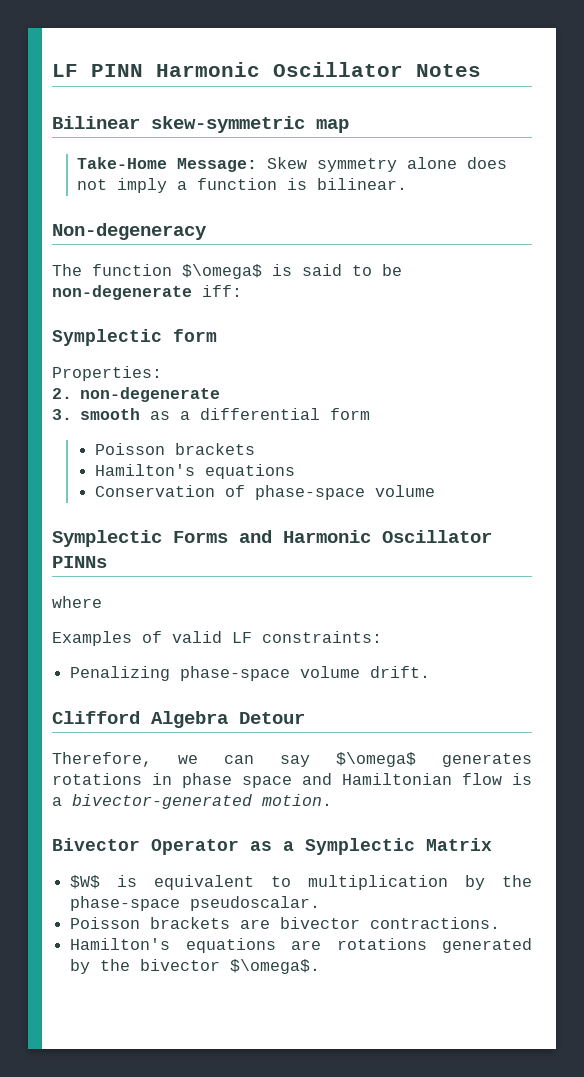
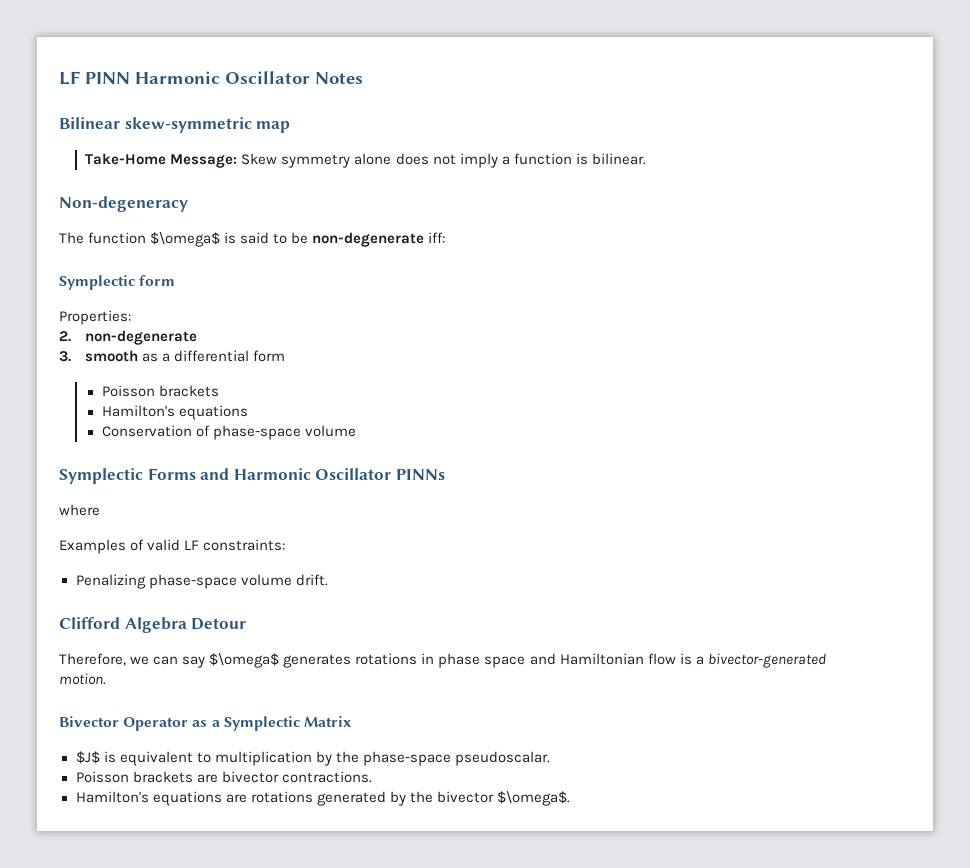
- $W$ is equivalent to multiplication by the phase-space pseudoscalar.
+ $J$ is equivalent to multiplication by the phase-space pseudoscalar.

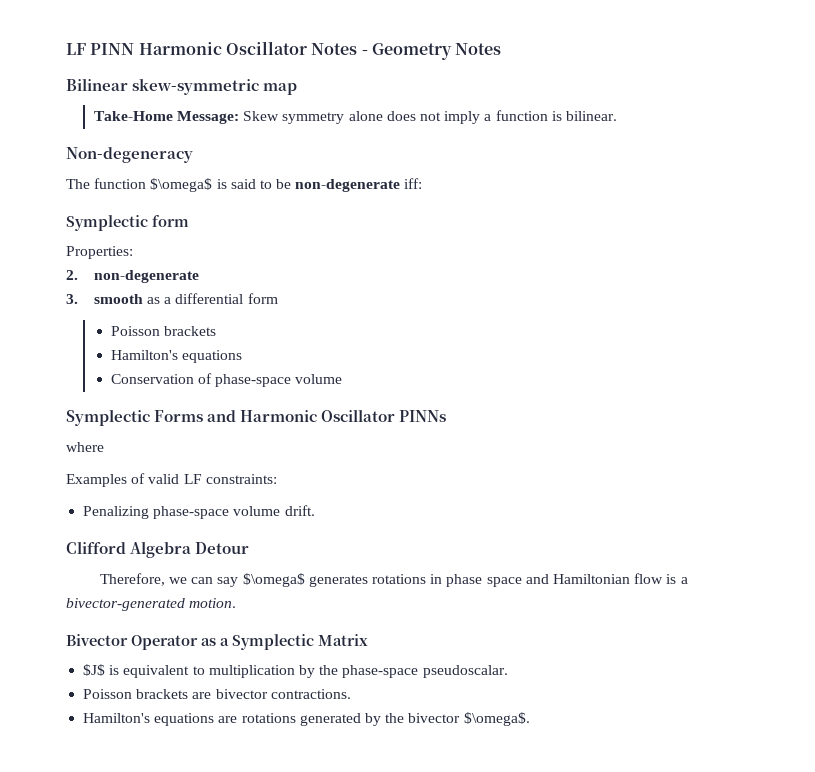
- LF PINN Harmonic Oscillator Notes
+ LF PINN Harmonic Oscillator Notes - Geometry Notes

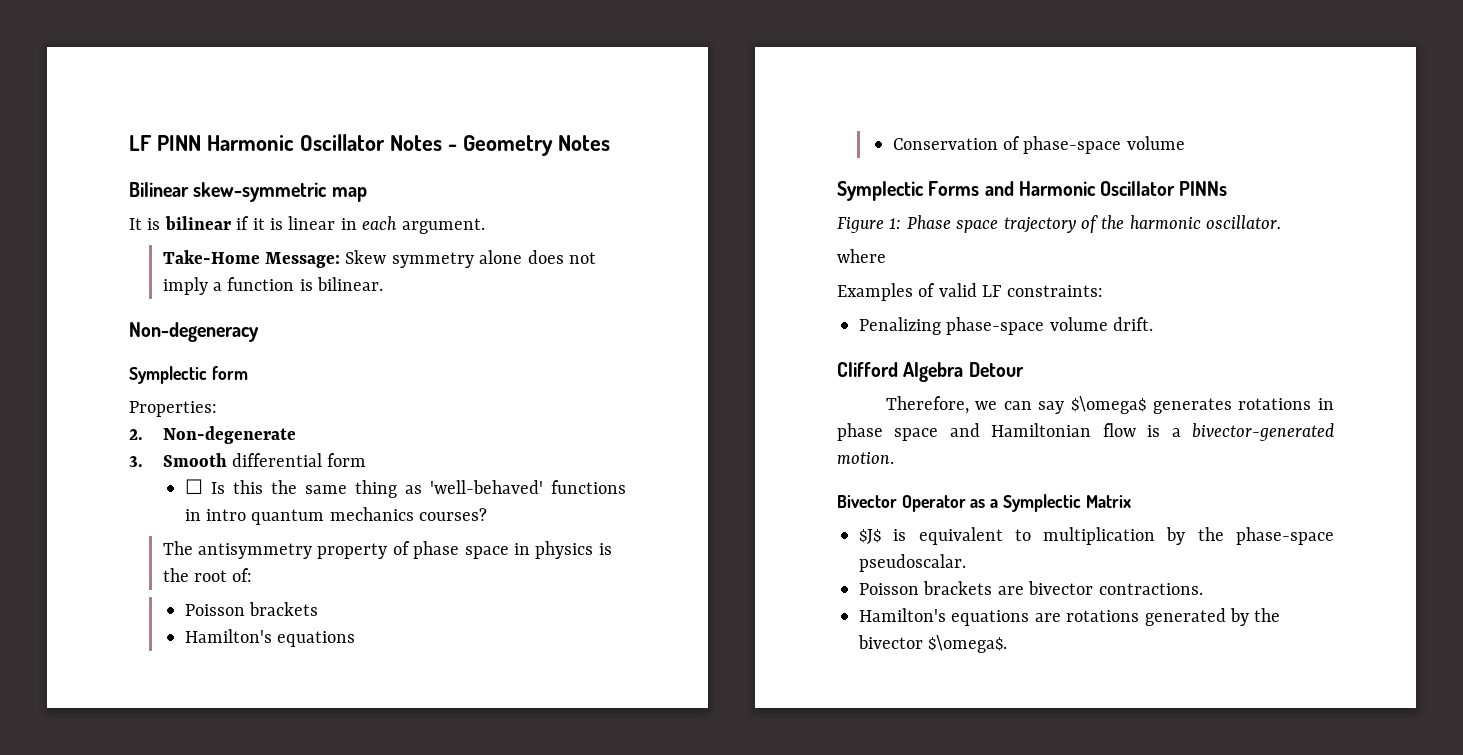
+ It is bilinear if it is linear in each argument.
- The function $\omega$ is said to be non-degenerate iff:
- 2. non-degenerate
+ 2. Non-degenerate
- 3. smooth as a differential form
+ 3. Smooth differential form
+ ☐ Is this the same thing as 'well-behaved' functions in intro quantum mechanics courses?
+ The antisymmetry property of phase space in physics is the root of:
+ Figure 1: Phase space trajectory of the harmonic oscillator.

